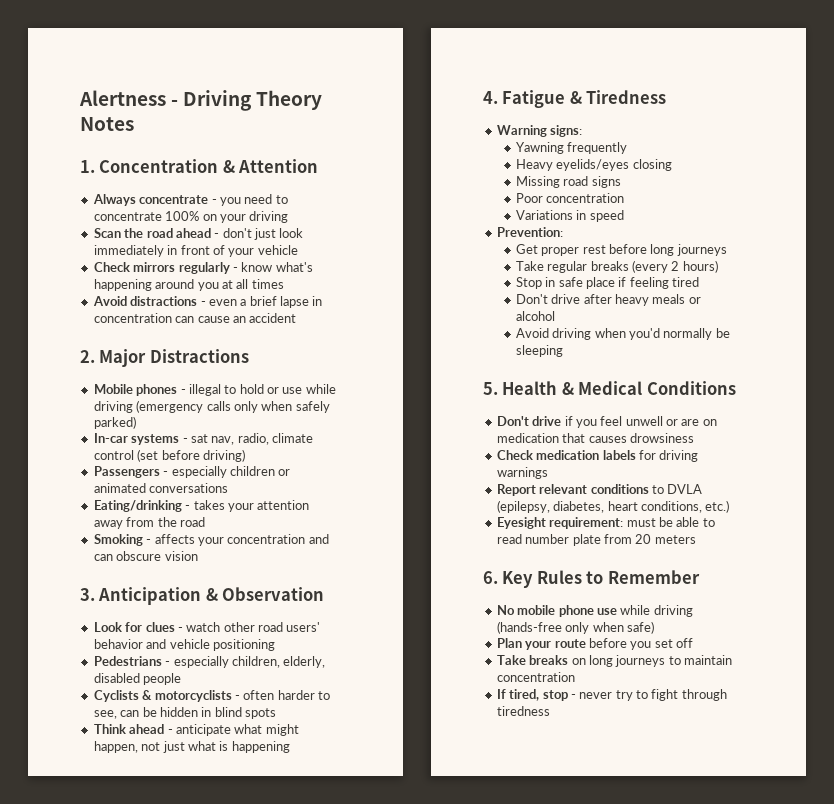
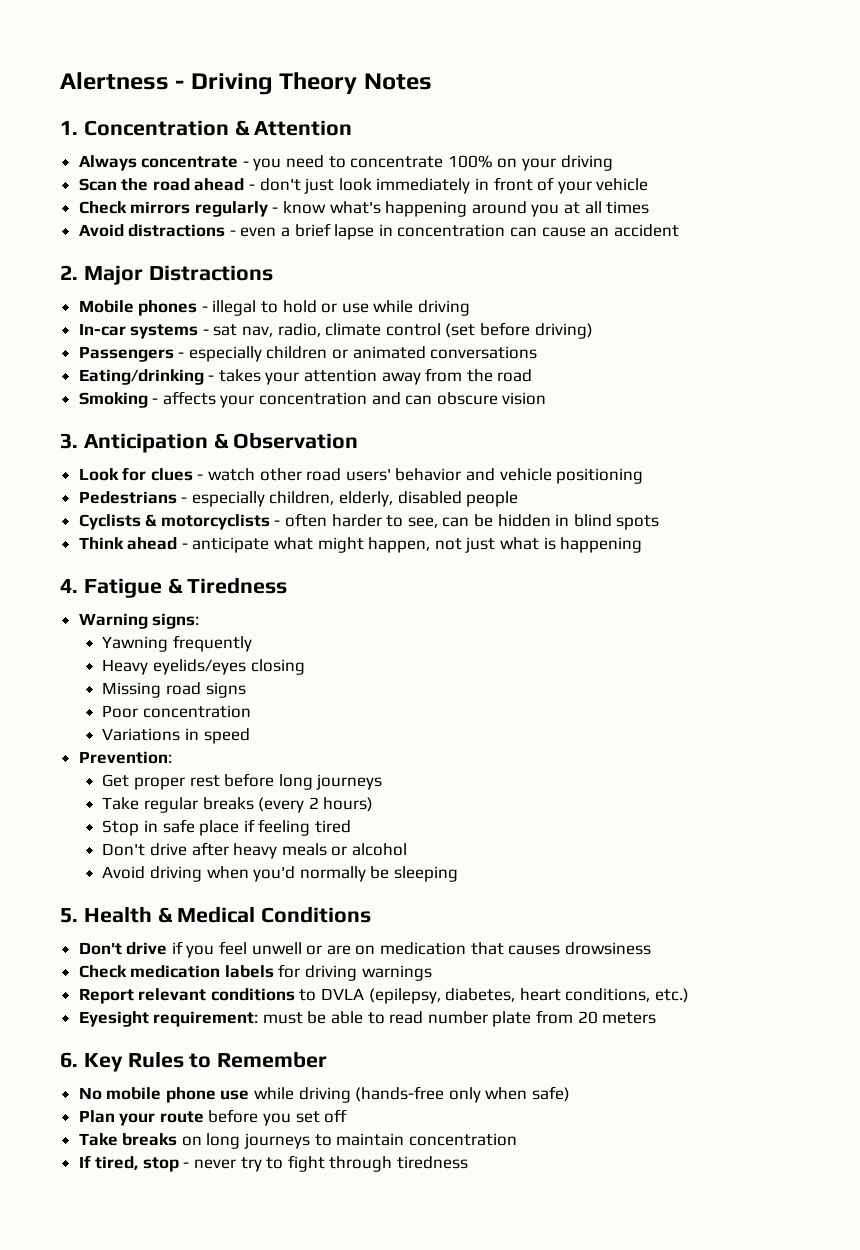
- Mobile phones - illegal to hold or use while driving (emergency calls only when safely parked)
+ Mobile phones - illegal to hold or use while driving

